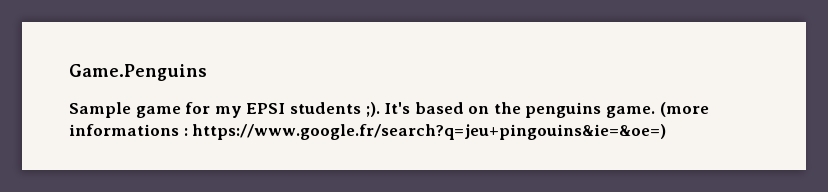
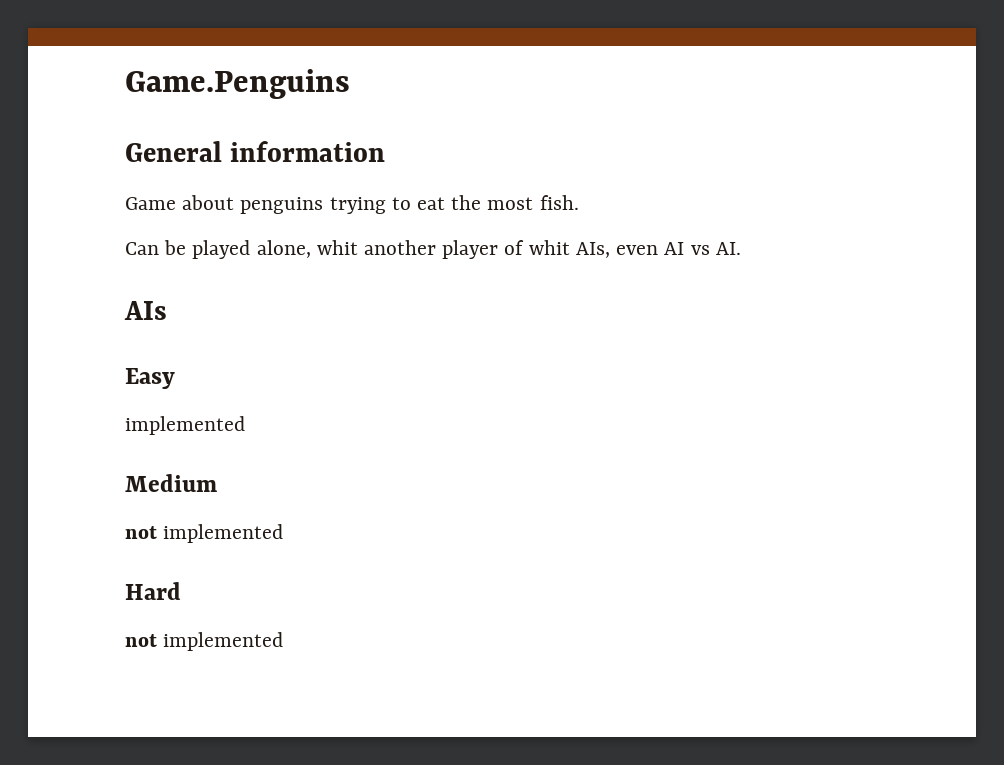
- Sample game for my EPSI students ;). It's based on the penguins game. (more informations : https://www.google.fr/search?q=jeu+pingouins&ie=&oe=)
+ General information
+ Game about penguins trying to eat the most fish.
+ Can be played alone, whit another player of whit AIs, even AI vs AI.
+ AIs
+ Easy
+ implemented
+ Medium
+ not implemented
+ Hard
+ not implemented

